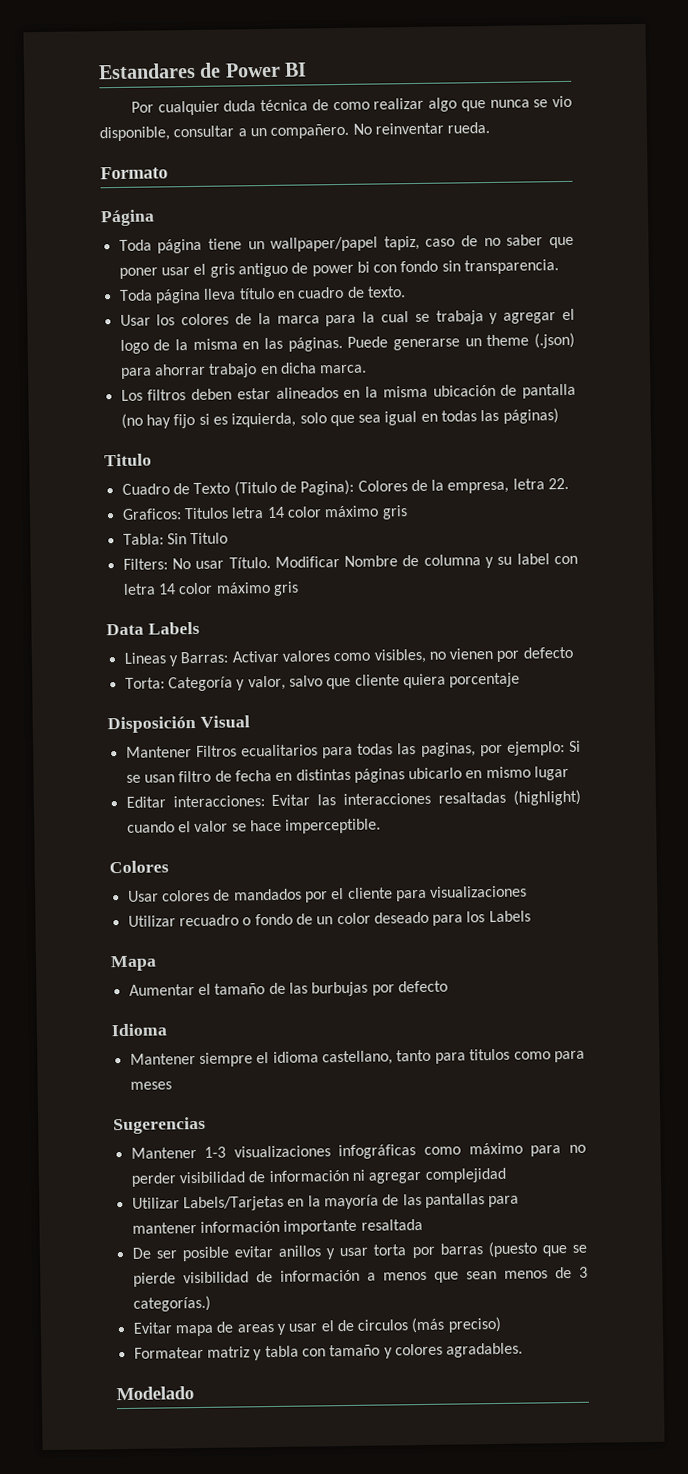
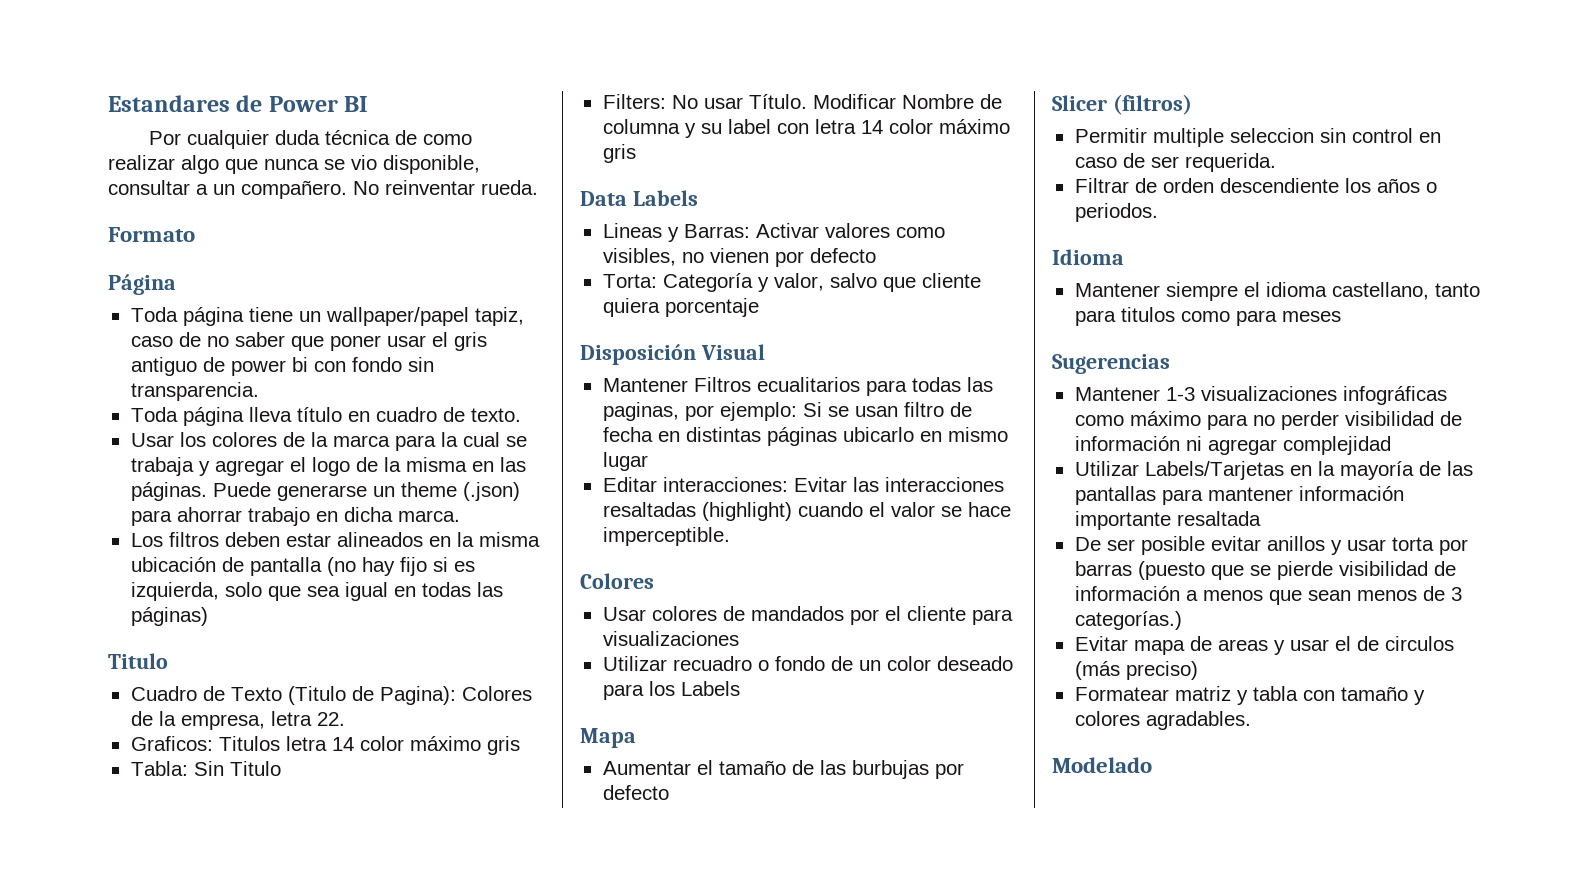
+ Slicer (filtros)
+ Permitir multiple seleccion sin control en caso de ser requerida.
+ Filtrar de orden descendiente los años o periodos.

